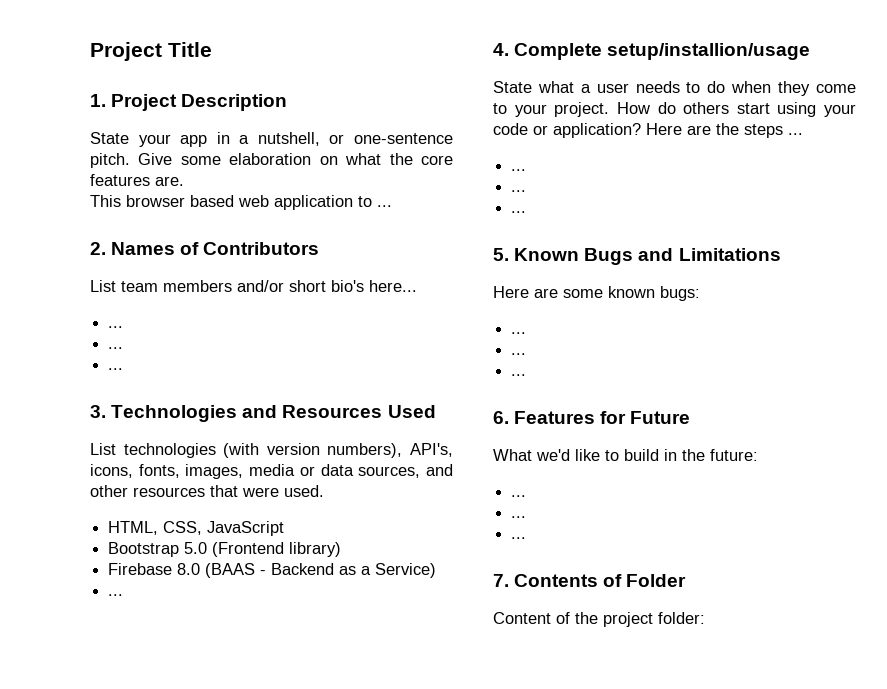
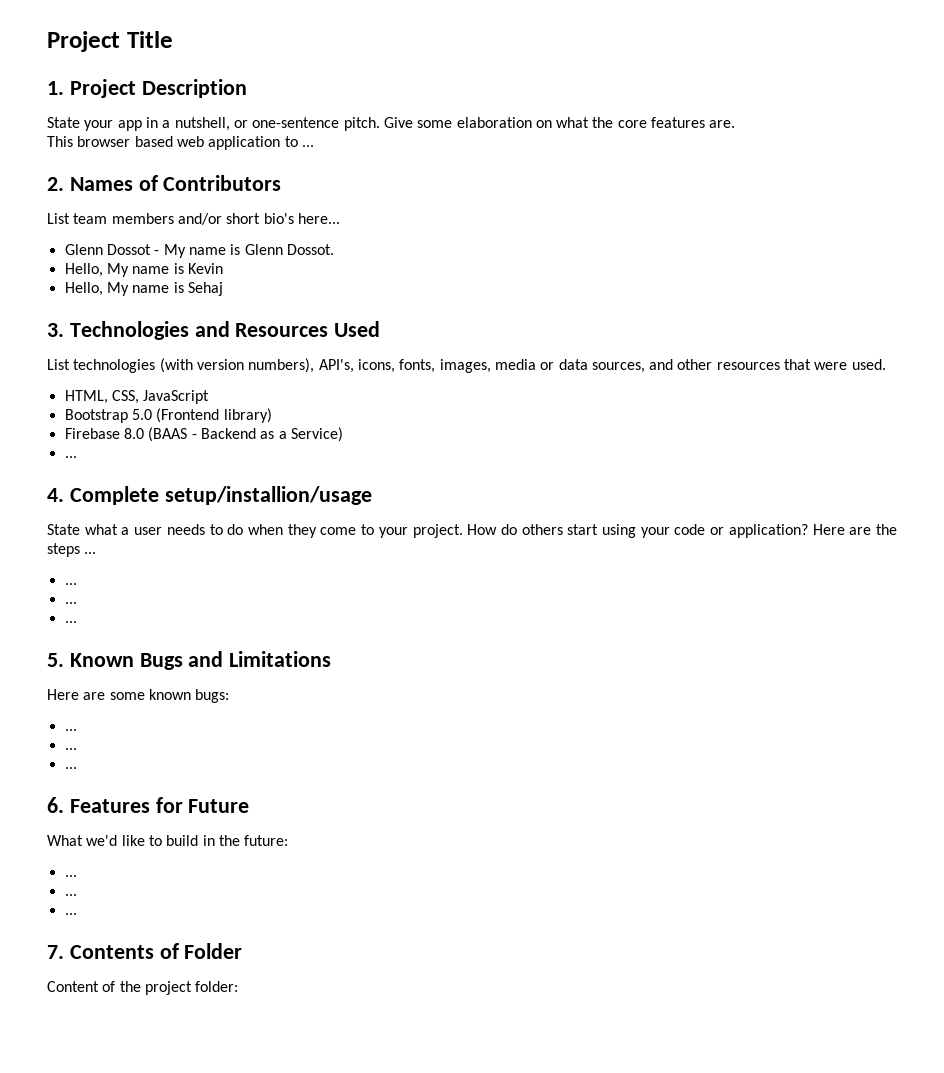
  List team members and/or short bio's here...
- ...
- ...
- ...
+ Glenn Dossot - My name is Glenn Dossot.
+ Hello, My name is Kevin
+ Hello, My name is Sehaj

